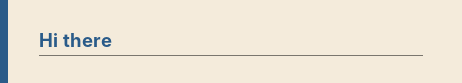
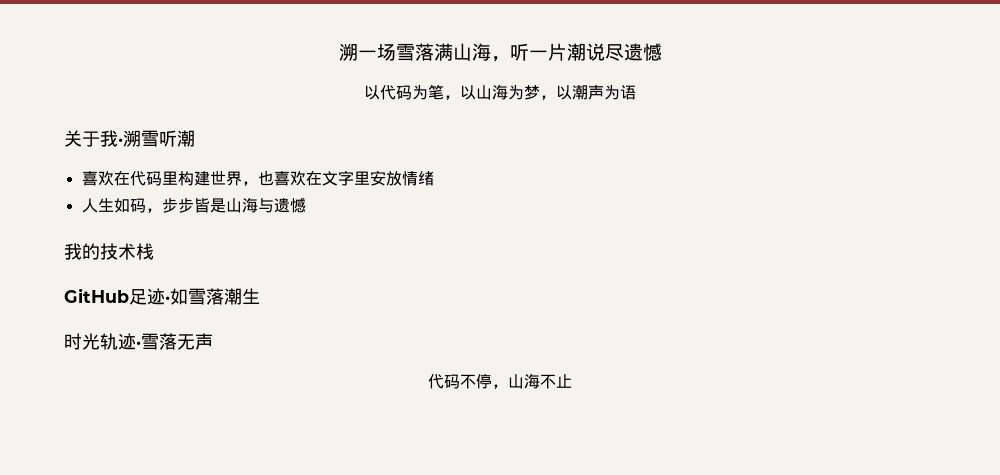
- Hi there
+ 溯一场雪落满山海，听一片潮说尽遗憾
+ 以代码为笔，以山海为梦，以潮声为语
+ 关于我·溯雪听潮
+ 喜欢在代码里构建世界，也喜欢在文字里安放情绪
+ 人生如码，步步皆是山海与遗憾
+ 我的技术栈
+ GitHub足迹·如雪落潮生
+ 时光轨迹·雪落无声
+ 代码不停，山海不止

